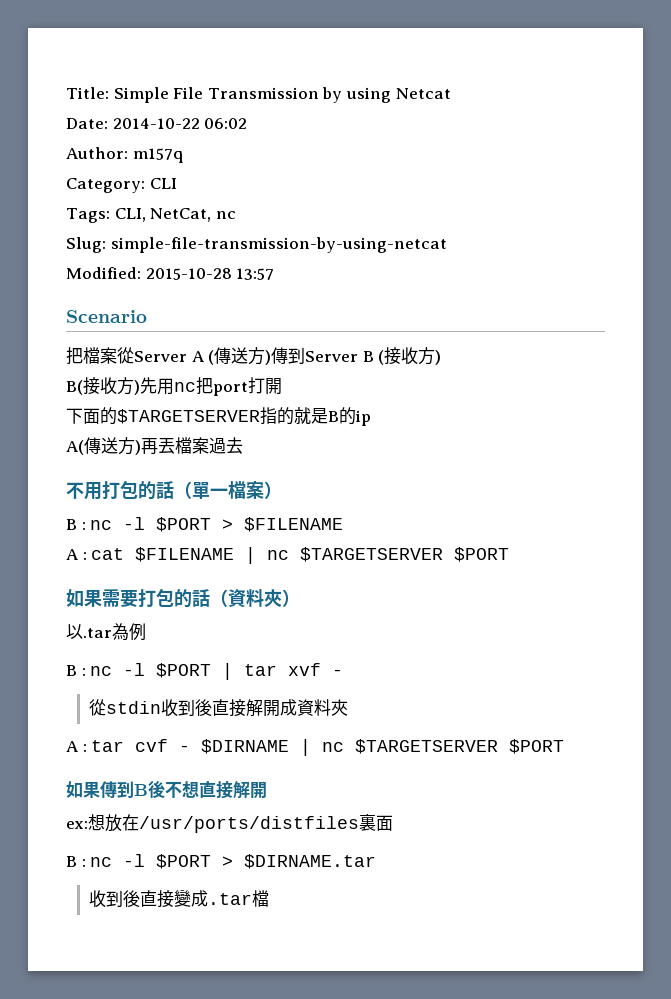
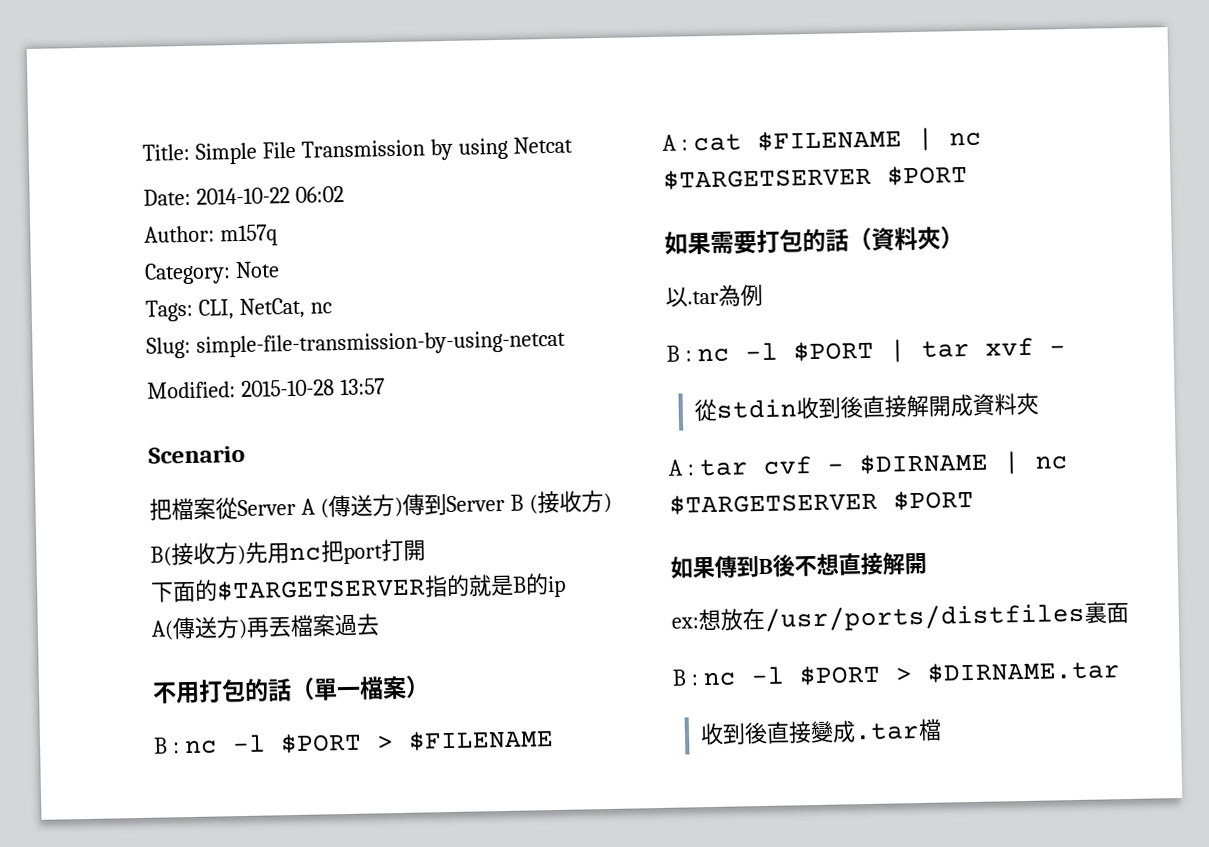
- Category: CLI
+ Category: Note

